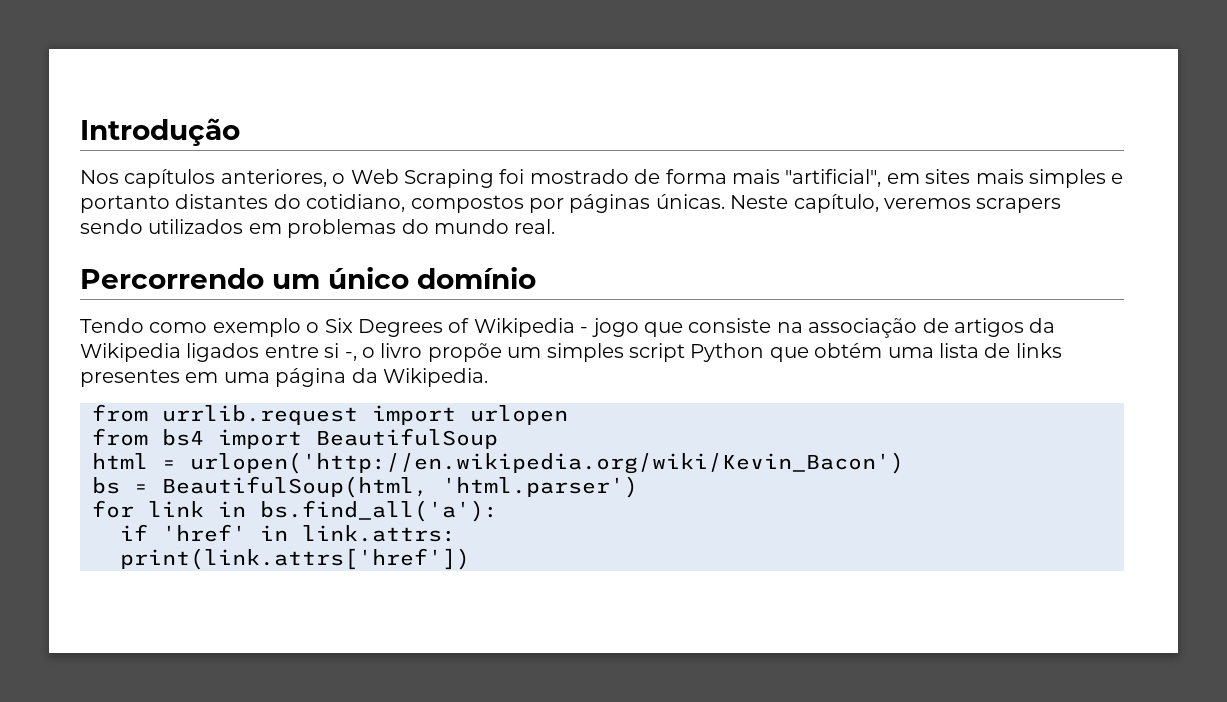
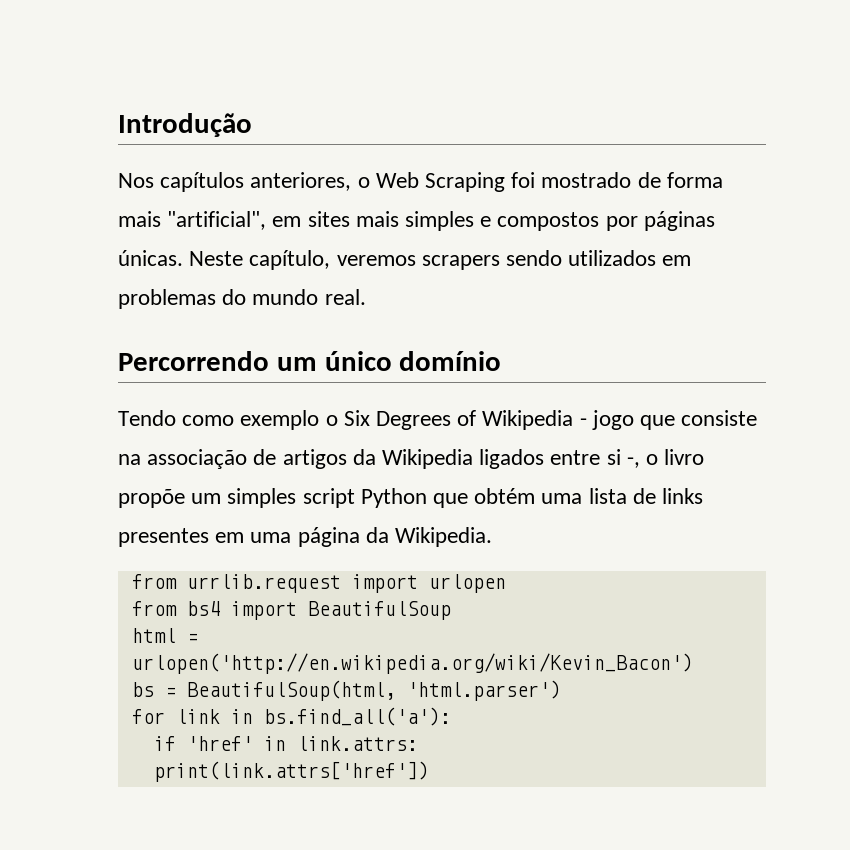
- Nos capítulos anteriores, o Web Scraping foi mostrado de forma mais "artificial", em sites mais simples e portanto distantes do cotidiano, compostos por páginas únicas.
+ Nos capítulos anteriores, o Web Scraping foi mostrado de forma mais "artificial", em sites mais simples e compostos por páginas únicas.

